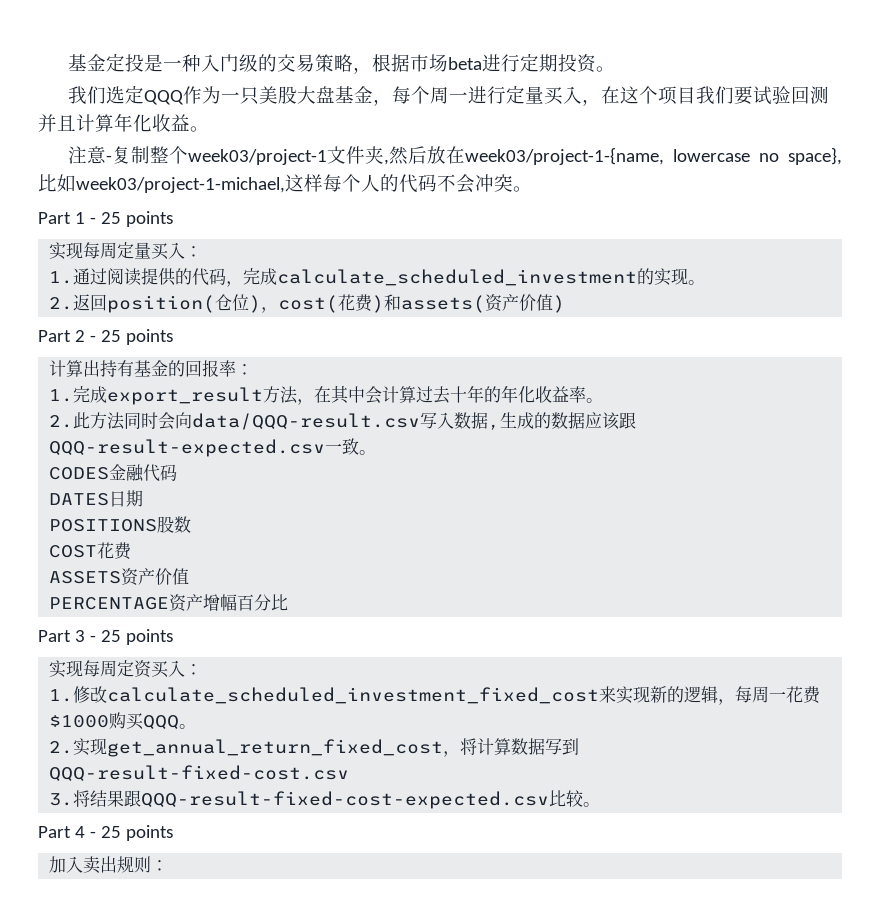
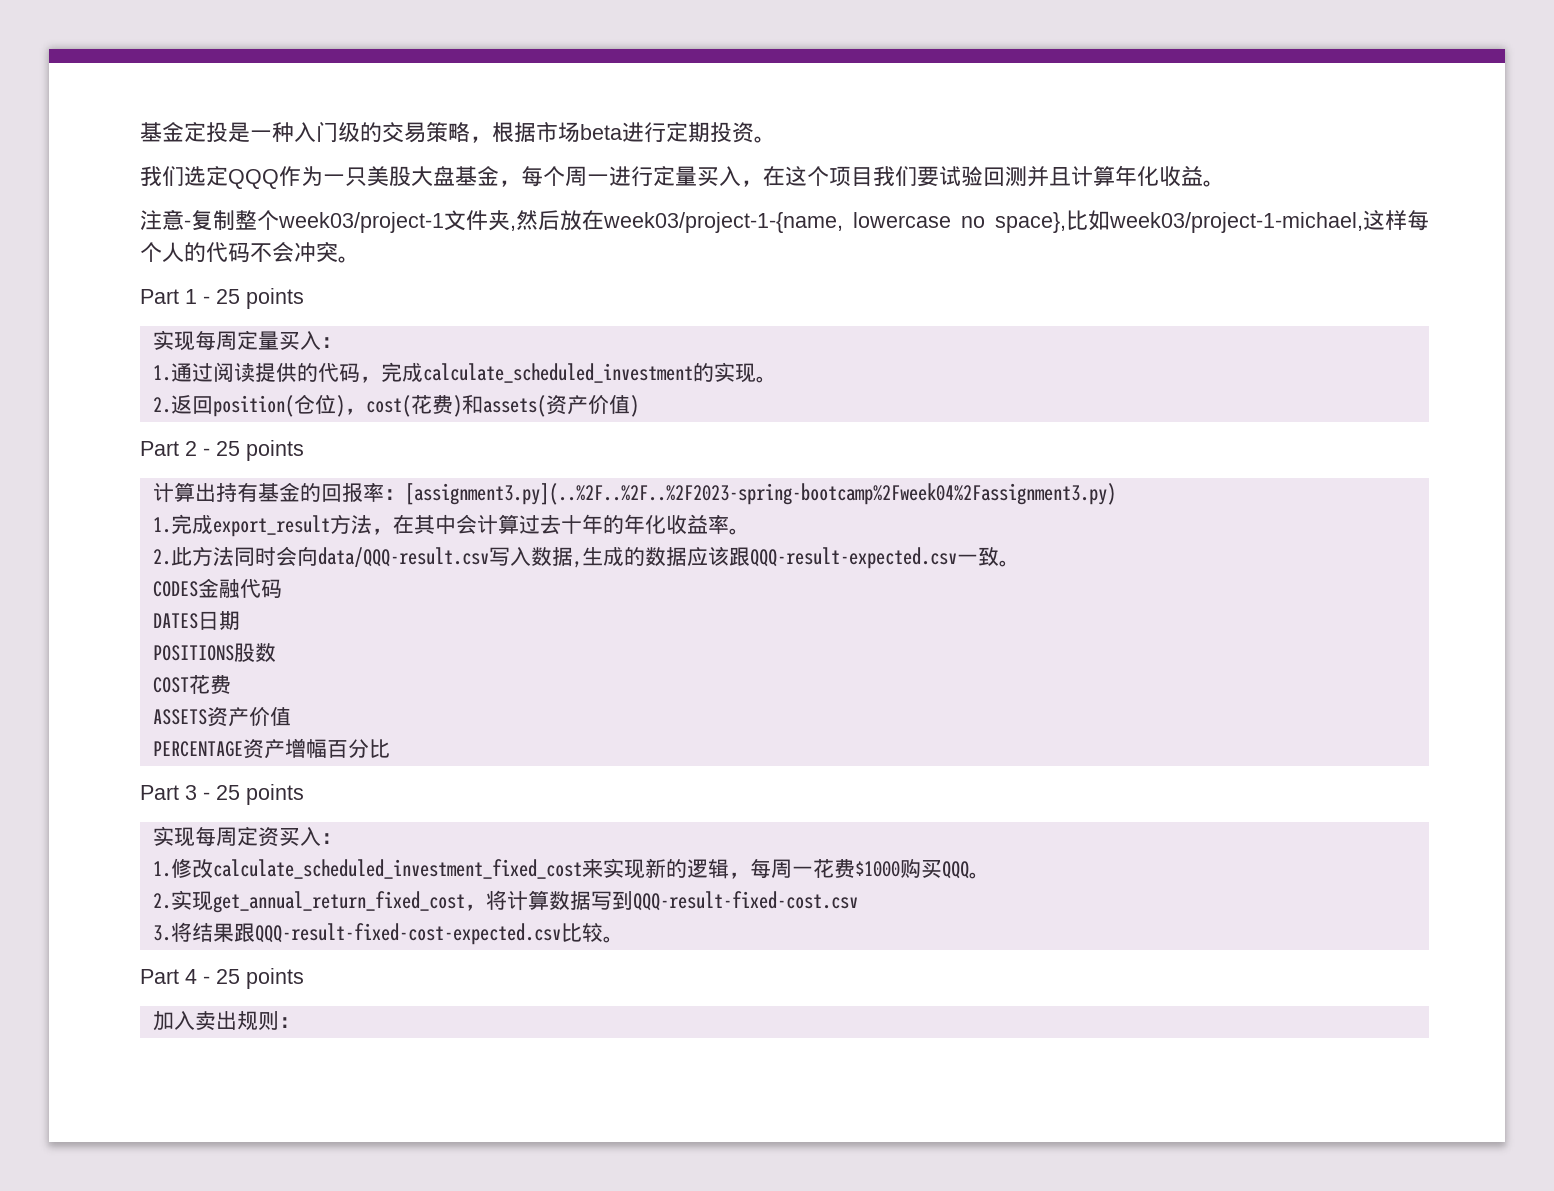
- 计算出持有基金的回报率：
+ 计算出持有基金的回报率：[assignment3.py](..%2F..%2F..%2F2023-spring-bootcamp%2Fweek04%2Fassignment3.py)

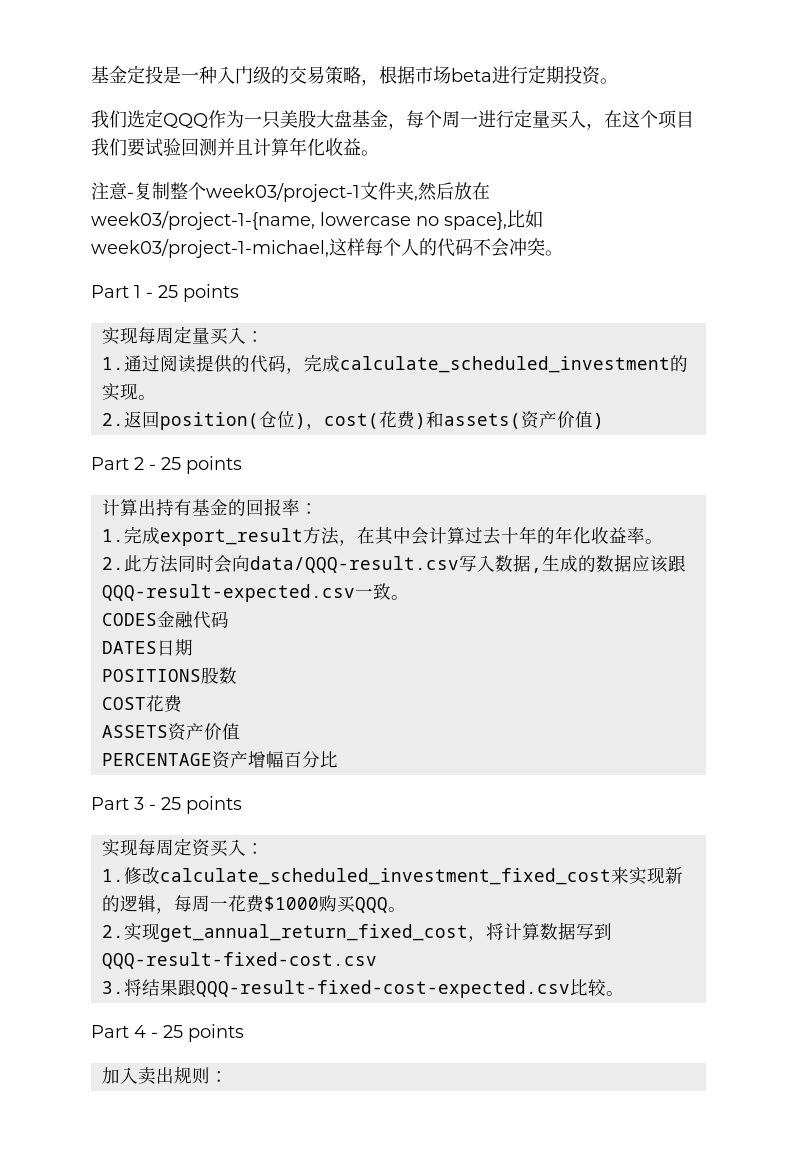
- 计算出持有基金的回报率：[assignment3.py](..%2F..%2F..%2F2023-spring-bootcamp%2Fweek04%2Fassignment3.py)
+ 计算出持有基金的回报率：

